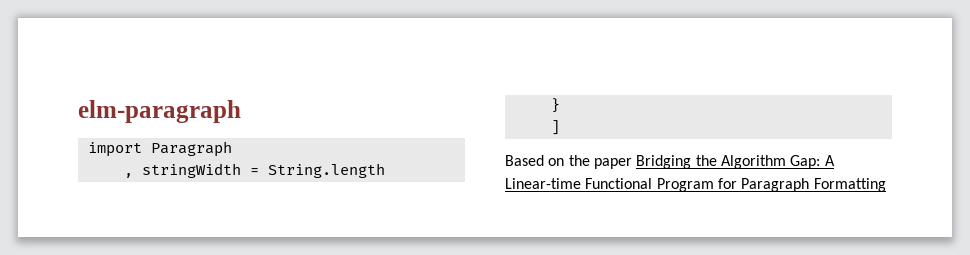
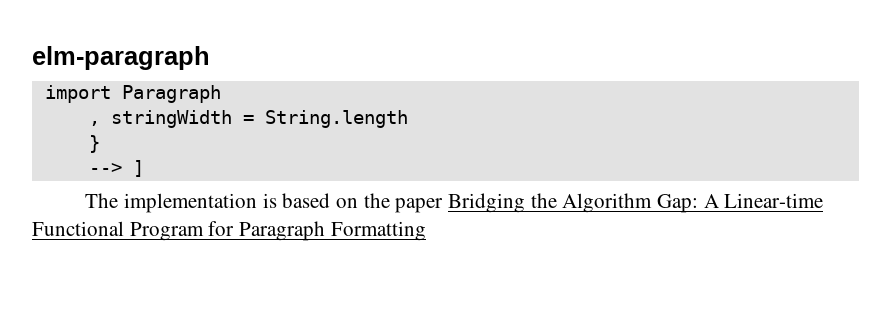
- ]
+ --> ]
- Based on the paper Bridging the Algorithm Gap: A Linear-time Functional Program for Paragraph Formatting
+ The implementation is based on the paper Bridging the Algorithm Gap: A Linear-time Functional Program for Paragraph Formatting

